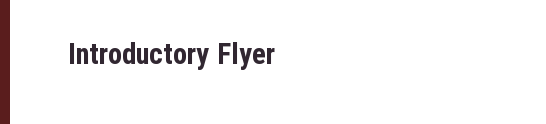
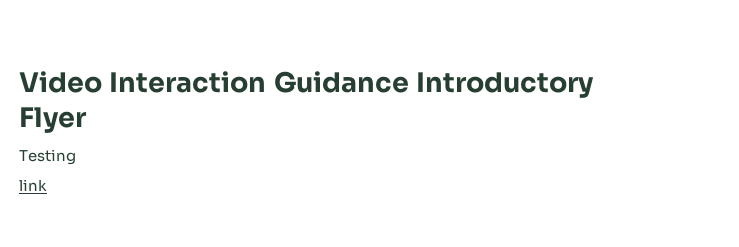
- Introductory Flyer
+ Video Interaction Guidance Introductory Flyer
+ Testing
+ link

